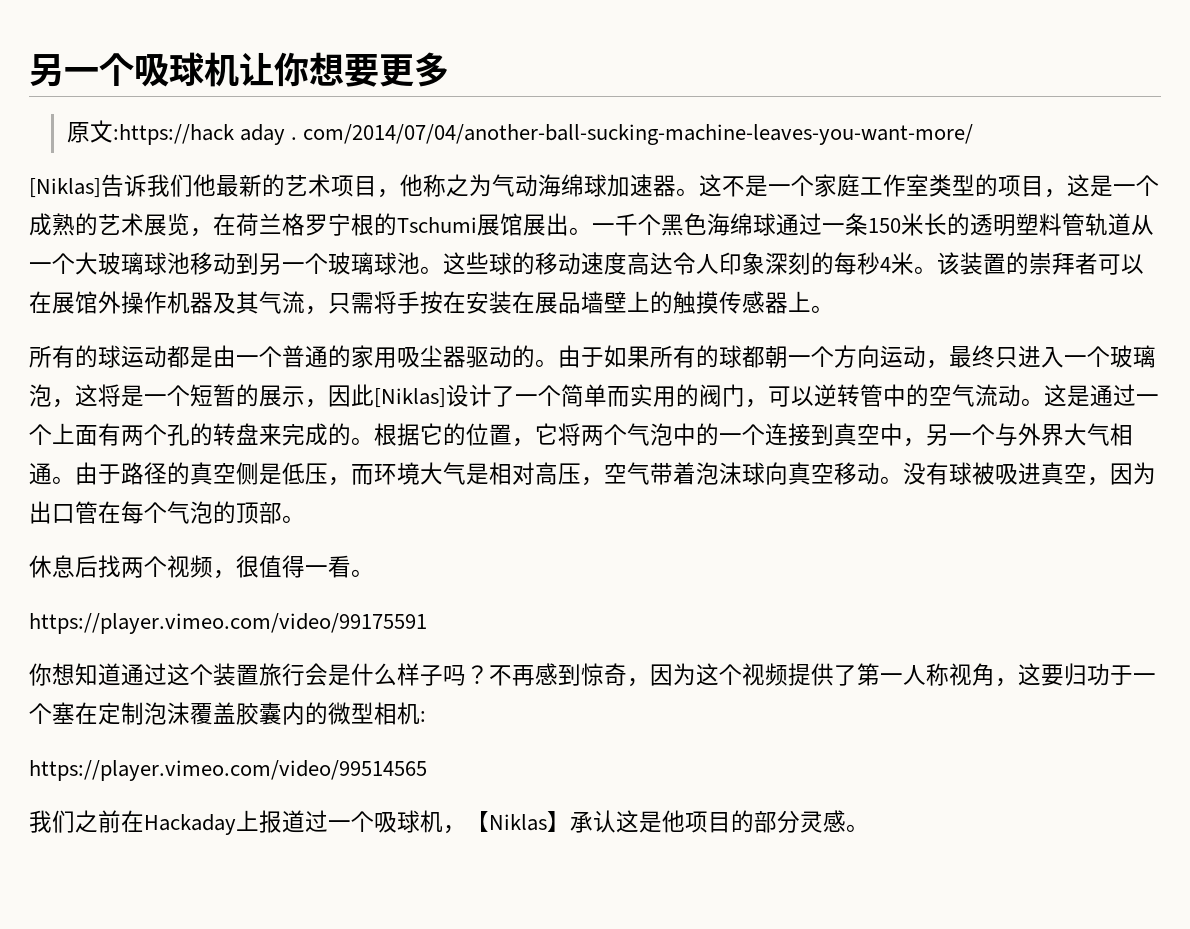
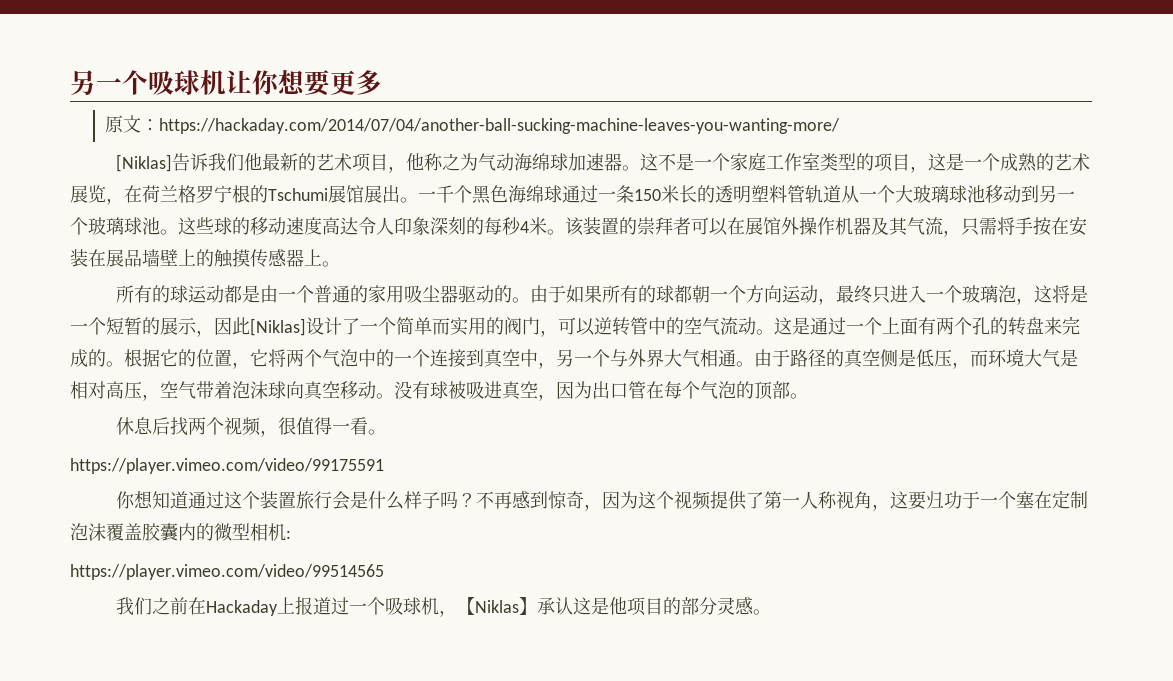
- 原文:https://hack aday . com/2014/07/04/another-ball-sucking-machine-leaves-you-want-more/
+ 原文：https://hackaday.com/2014/07/04/another-ball-sucking-machine-leaves-you-wanting-more/

